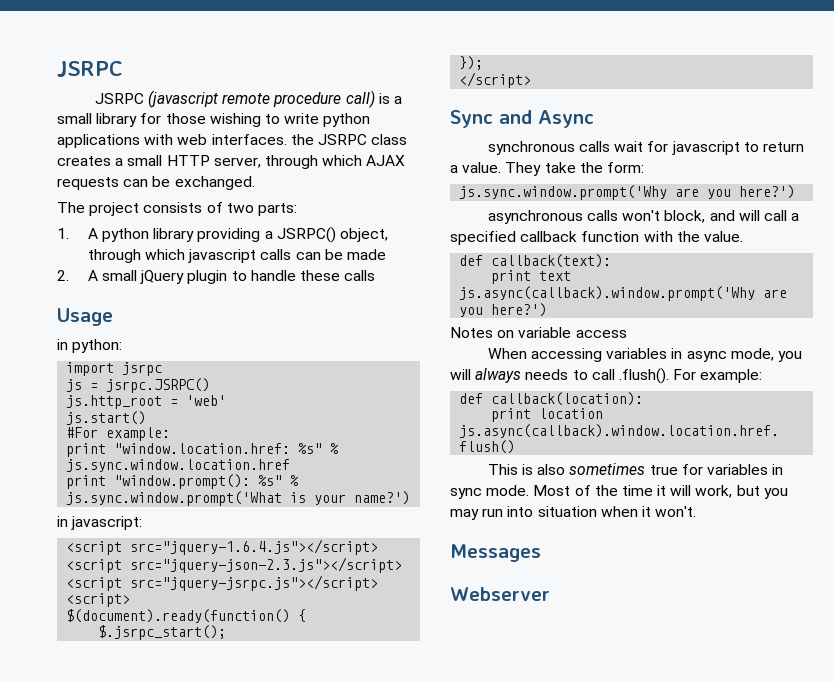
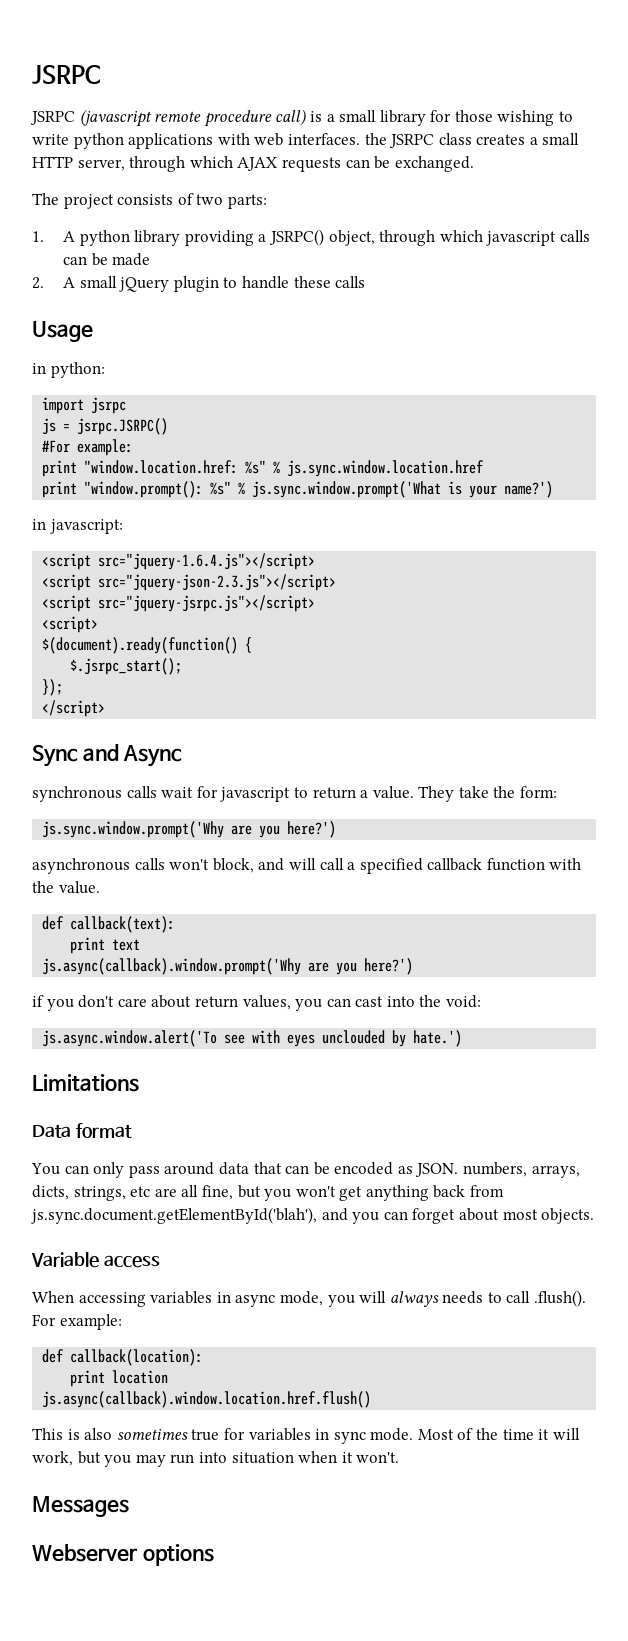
- js.http_root = 'web'
- js.start()
- Notes on variable access
+ if you don't care about return values, you can cast into the void:
+ js.async.window.alert('To see with eyes unclouded by hate.')
+ Limitations
+ Data format
+ You can only pass around data that can be encoded as JSON. numbers, arrays, dicts, strings, etc are all fine, but you won't get anything back from js.sync.document.getElementById('blah'), and you can forget about most objects.
+ Variable access
- Webserver
+ Webserver options

